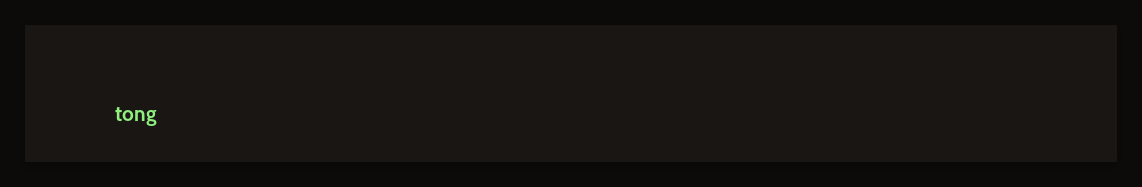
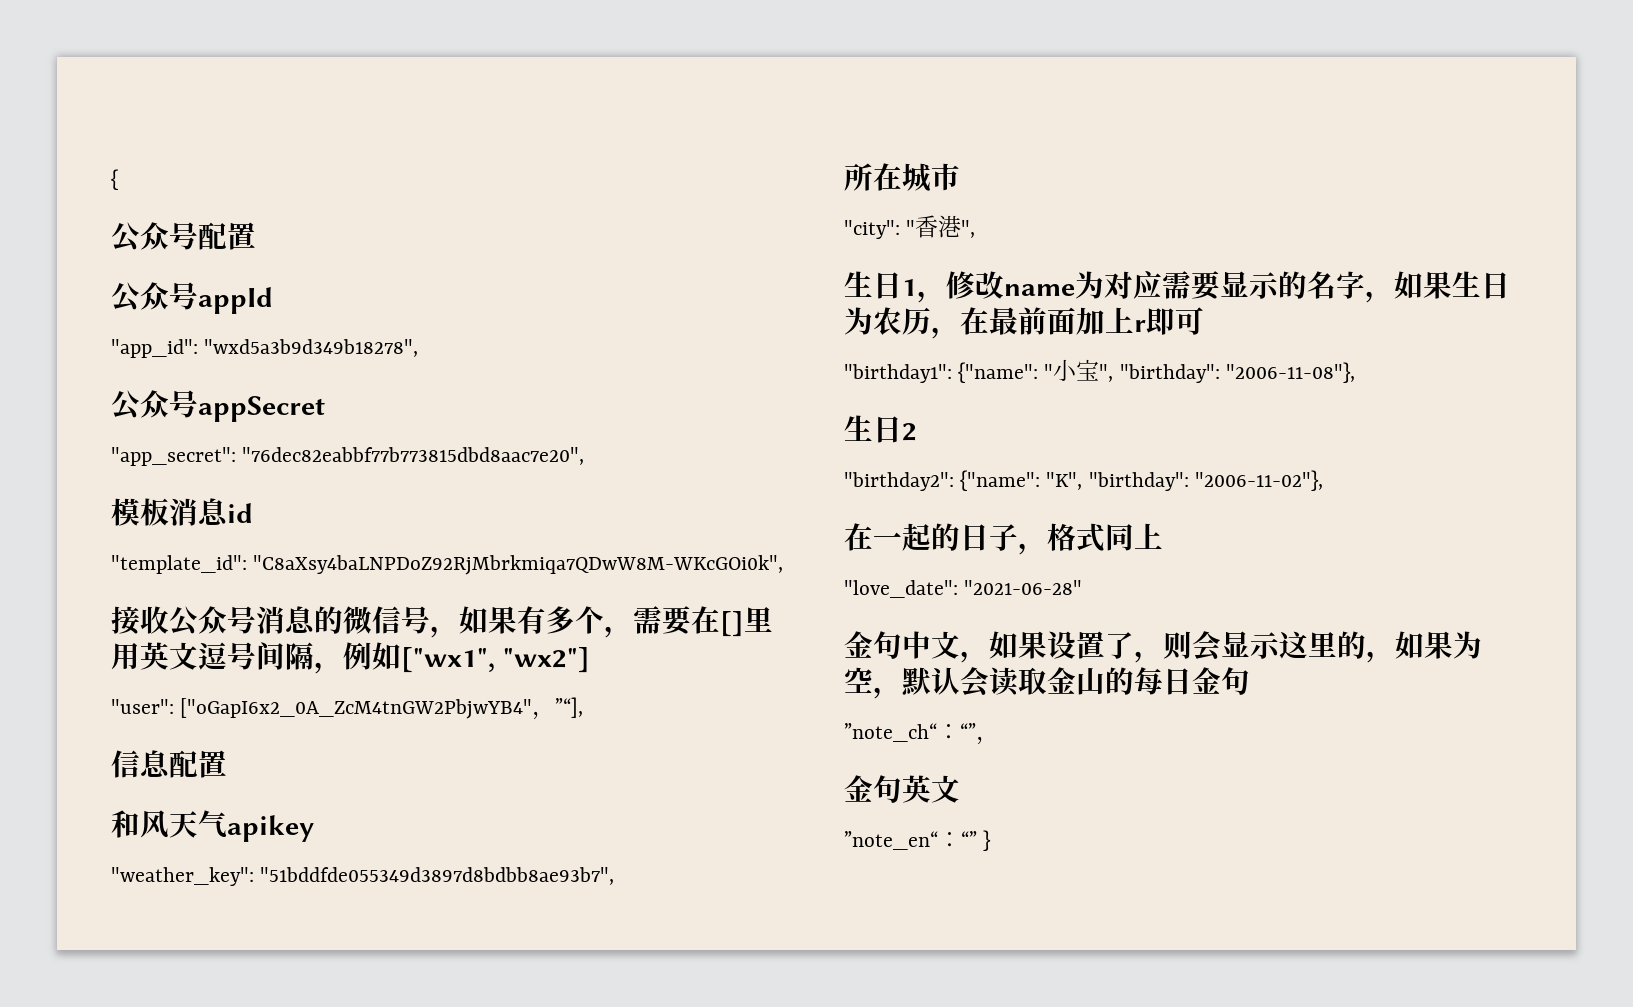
- tong
+ {
+ 公众号配置
+ 公众号appId
+ "app_id": "wxd5a3b9d349b18278",
+ 公众号appSecret
+ "app_secret": "76dec82eabbf77b773815dbd8aac7e20",
+ 模板消息id
+ "template_id": "C8aXsy4baLNPDoZ92RjMbrkmiqa7QDwW8M-WKcGOi0k",
+ 接收公众号消息的微信号，如果有多个，需要在[]里用英文逗号间隔，例如["wx1", "wx2"]
+ "user": ["oGapI6x2_0A_ZcM4tnGW2PbjwYB4"，”“],
+ 信息配置
+ 和风天气apikey
+ "weather_key": "51bddfde055349d3897d8bdbb8ae93b7",
+ 所在城市
+ "city": "香港",
+ 生日1，修改name为对应需要显示的名字，如果生日为农历，在最前面加上r即可
+ "birthday1": {"name": "小宝", "birthday": "2006-11-08"},
+ 生日2
+ "birthday2": {"name": "K", "birthday": "2006-11-02"},
+ 在一起的日子，格式同上
+ "love_date": "2021-06-28"
+ 金句中文，如果设置了，则会显示这里的，如果为空，默认会读取金山的每日金句
+ ”note_ch“：“”，
+ 金句英文
+ ”note_en“：“” }

